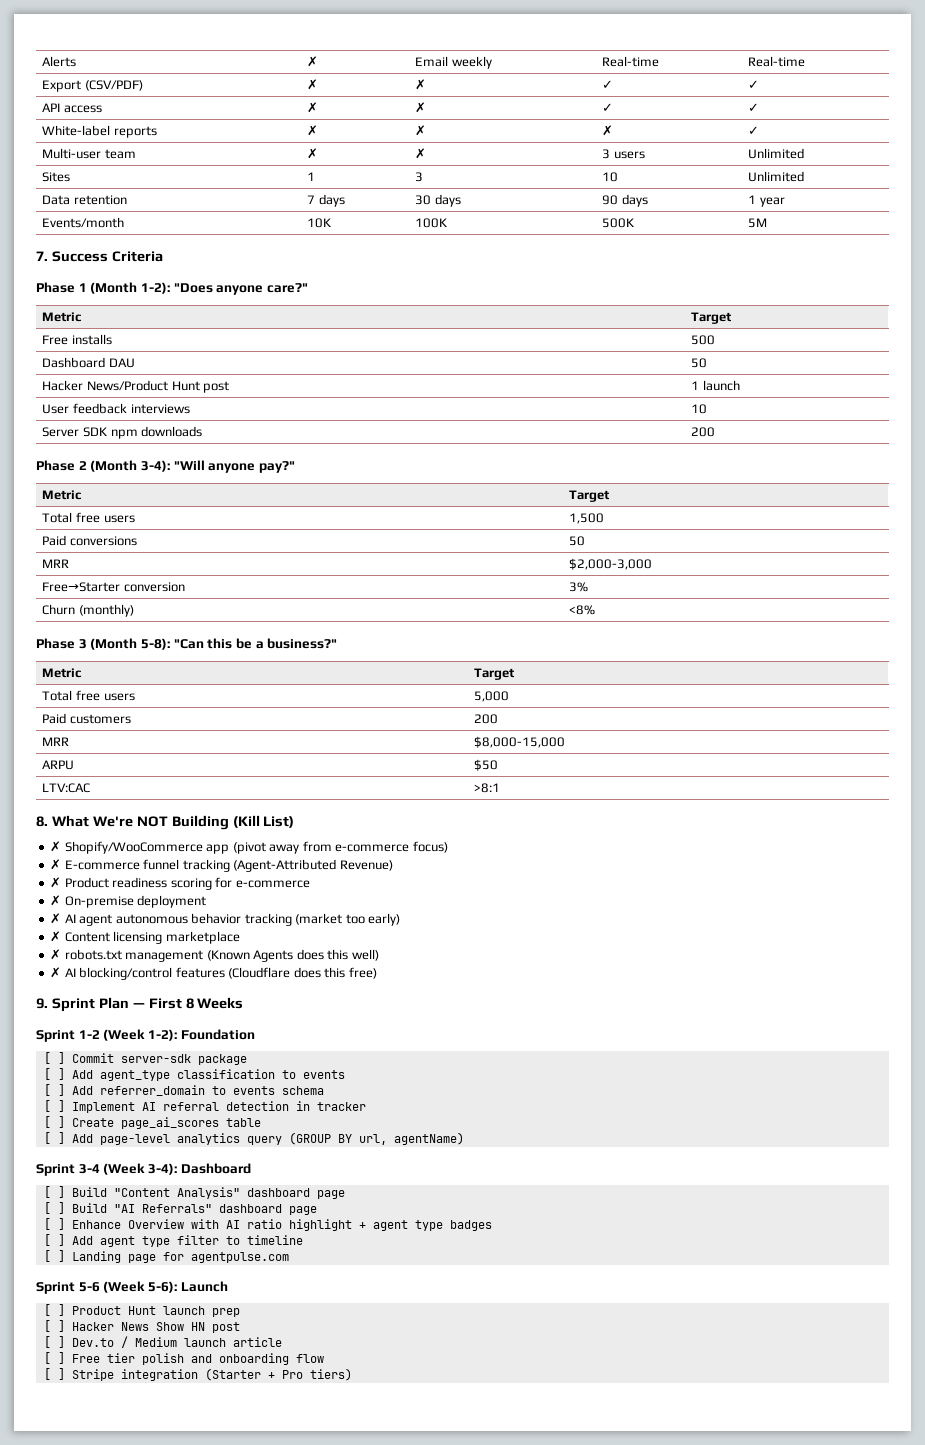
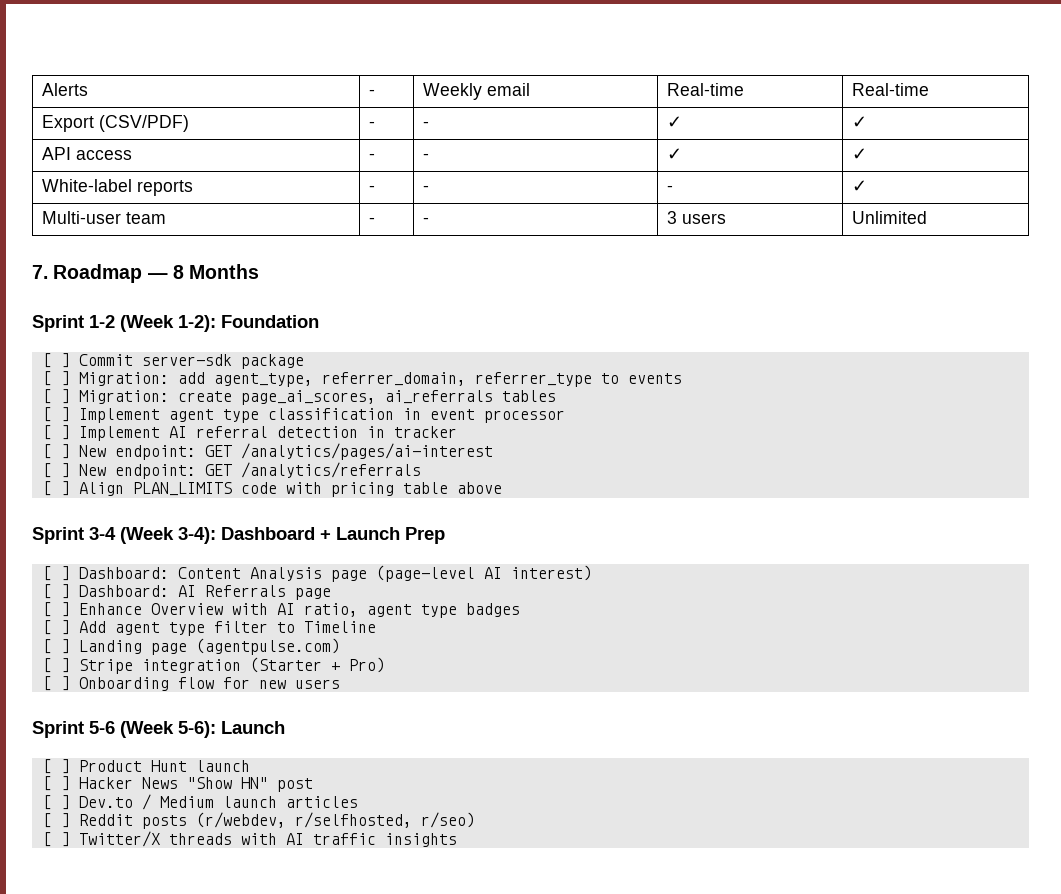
- Alerts | ✗ | Email weekly | Real-time | Real-time
+ Alerts | - | Weekly email | Real-time | Real-time
- Export (CSV/PDF) | ✗ | ✗ | ✓ | ✓
+ Export (CSV/PDF) | - | - | ✓ | ✓
- API access | ✗ | ✗ | ✓ | ✓
+ API access | - | - | ✓ | ✓
- White-label reports | ✗ | ✗ | ✗ | ✓
+ White-label reports | - | - | - | ✓
- Multi-user team | ✗ | ✗ | 3 users | Unlimited
+ Multi-user team | - | - | 3 users | Unlimited
- Sites | 1 | 3 | 10 | Unlimited
- Data retention | 7 days | 30 days | 90 days | 1 year
- Events/month | 10K | 100K | 500K | 5M
- 7. Success Criteria
- Phase 1 (Month 1-2): "Does anyone care?"
- Metric | Target
- Free installs | 500
- Dashboard DAU | 50
- Hacker News/Product Hunt post | 1 launch
- User feedback interviews | 10
- Server SDK npm downloads | 200
- Phase 2 (Month 3-4): "Will anyone pay?"
- Metric | Target
- Total free users | 1,500
- Paid conversions | 50
- MRR | $2,000-3,000
- Free→Starter conversion | 3%
- Churn (monthly) | <8%
- Phase 3 (Month 5-8): "Can this be a business?"
- Metric | Target
- Total free users | 5,000
- Paid customers | 200
- MRR | $8,000-15,000
- ARPU | $50
- LTV:CAC | >8:1
- 8. What We're NOT Building (Kill List)
- ✗ Shopify/WooCommerce app (pivot away from e-commerce focus)
- ✗ E-commerce funnel tracking (Agent-Attributed Revenue)
- ✗ Product readiness scoring for e-commerce
- ✗ On-premise deployment
- ✗ AI agent autonomous behavior tracking (market too early)
- ✗ Content licensing marketplace
- ✗ robots.txt management (Known Agents does this well)
- ✗ AI blocking/control features (Cloudflare does this free)
- 9. Sprint Plan — First 8 Weeks
+ 7. Roadmap — 8 Months
- [ ] Add agent_type classification to events
+ [ ] Migration: add agent_type, referrer_domain, referrer_type to events
- [ ] Add referrer_domain to events schema
+ [ ] Migration: create page_ai_scores, ai_referrals tables
+ [ ] Implement agent type classification in event processor
- [ ] Create page_ai_scores table
- [ ] Add page-level analytics query (GROUP BY url, agentName)
+ [ ] New endpoint: GET /analytics/pages/ai-interest
+ [ ] New endpoint: GET /analytics/referrals
+ [ ] Align PLAN_LIMITS code with pricing table above
- Sprint 3-4 (Week 3-4): Dashboard
- [ ] Build "Content Analysis" dashboard page
- [ ] Build "AI Referrals" dashboard page
+ Sprint 3-4 (Week 3-4): Dashboard + Launch Prep
+ [ ] Dashboard: Content Analysis page (page-level AI interest)
+ [ ] Dashboard: AI Referrals page
- [ ] Enhance Overview with AI ratio highlight + agent type badges
+ [ ] Enhance Overview with AI ratio, agent type badges
- [ ] Add agent type filter to timeline
+ [ ] Add agent type filter to Timeline
- [ ] Landing page for agentpulse.com
+ [ ] Landing page (agentpulse.com)
+ [ ] Stripe integration (Starter + Pro)
+ [ ] Onboarding flow for new users
- [ ] Product Hunt launch prep
+ [ ] Product Hunt launch
- [ ] Hacker News Show HN post
+ [ ] Hacker News "Show HN" post
- [ ] Dev.to / Medium launch article
- [ ] Free tier polish and onboarding flow
- [ ] Stripe integration (Starter + Pro tiers)
+ [ ] Dev.to / Medium launch articles
+ [ ] Reddit posts (r/webdev, r/selfhosted, r/seo)
+ [ ] Twitter/X threads with AI traffic insights

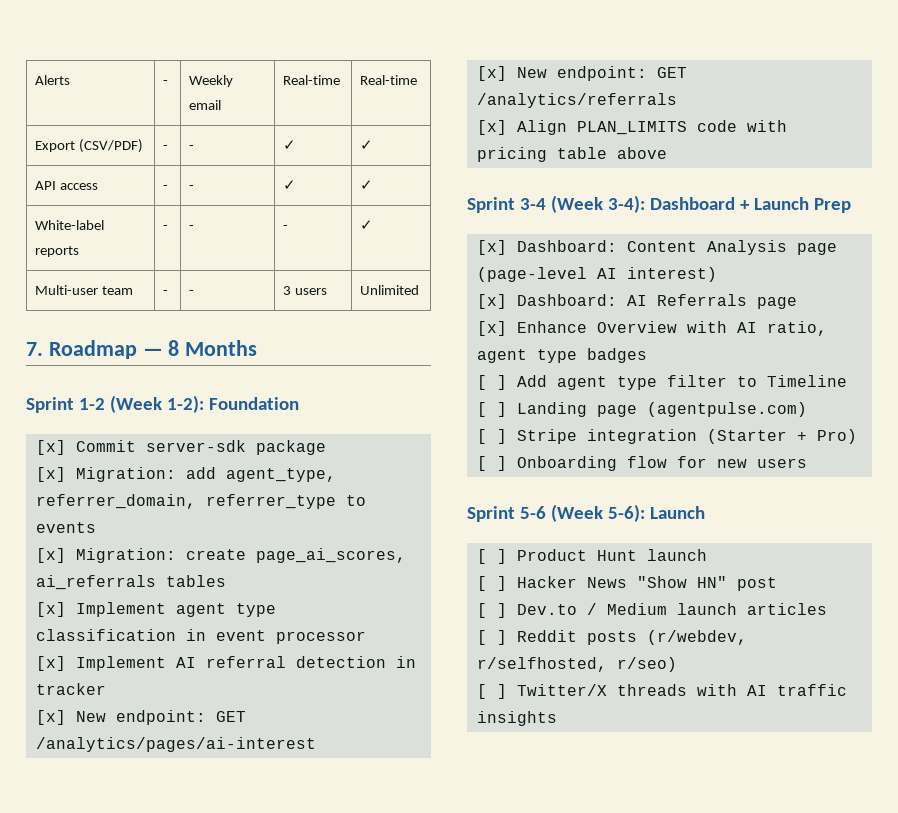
- [ ] Commit server-sdk package
+ [x] Commit server-sdk package
- [ ] Migration: add agent_type, referrer_domain, referrer_type to events
+ [x] Migration: add agent_type, referrer_domain, referrer_type to events
- [ ] Migration: create page_ai_scores, ai_referrals tables
+ [x] Migration: create page_ai_scores, ai_referrals tables
- [ ] Implement agent type classification in event processor
+ [x] Implement agent type classification in event processor
- [ ] Implement AI referral detection in tracker
+ [x] Implement AI referral detection in tracker
- [ ] New endpoint: GET /analytics/pages/ai-interest
+ [x] New endpoint: GET /analytics/pages/ai-interest
- [ ] New endpoint: GET /analytics/referrals
+ [x] New endpoint: GET /analytics/referrals
- [ ] Align PLAN_LIMITS code with pricing table above
+ [x] Align PLAN_LIMITS code with pricing table above
- [ ] Dashboard: Content Analysis page (page-level AI interest)
+ [x] Dashboard: Content Analysis page (page-level AI interest)
- [ ] Dashboard: AI Referrals page
+ [x] Dashboard: AI Referrals page
- [ ] Enhance Overview with AI ratio, agent type badges
+ [x] Enhance Overview with AI ratio, agent type badges

